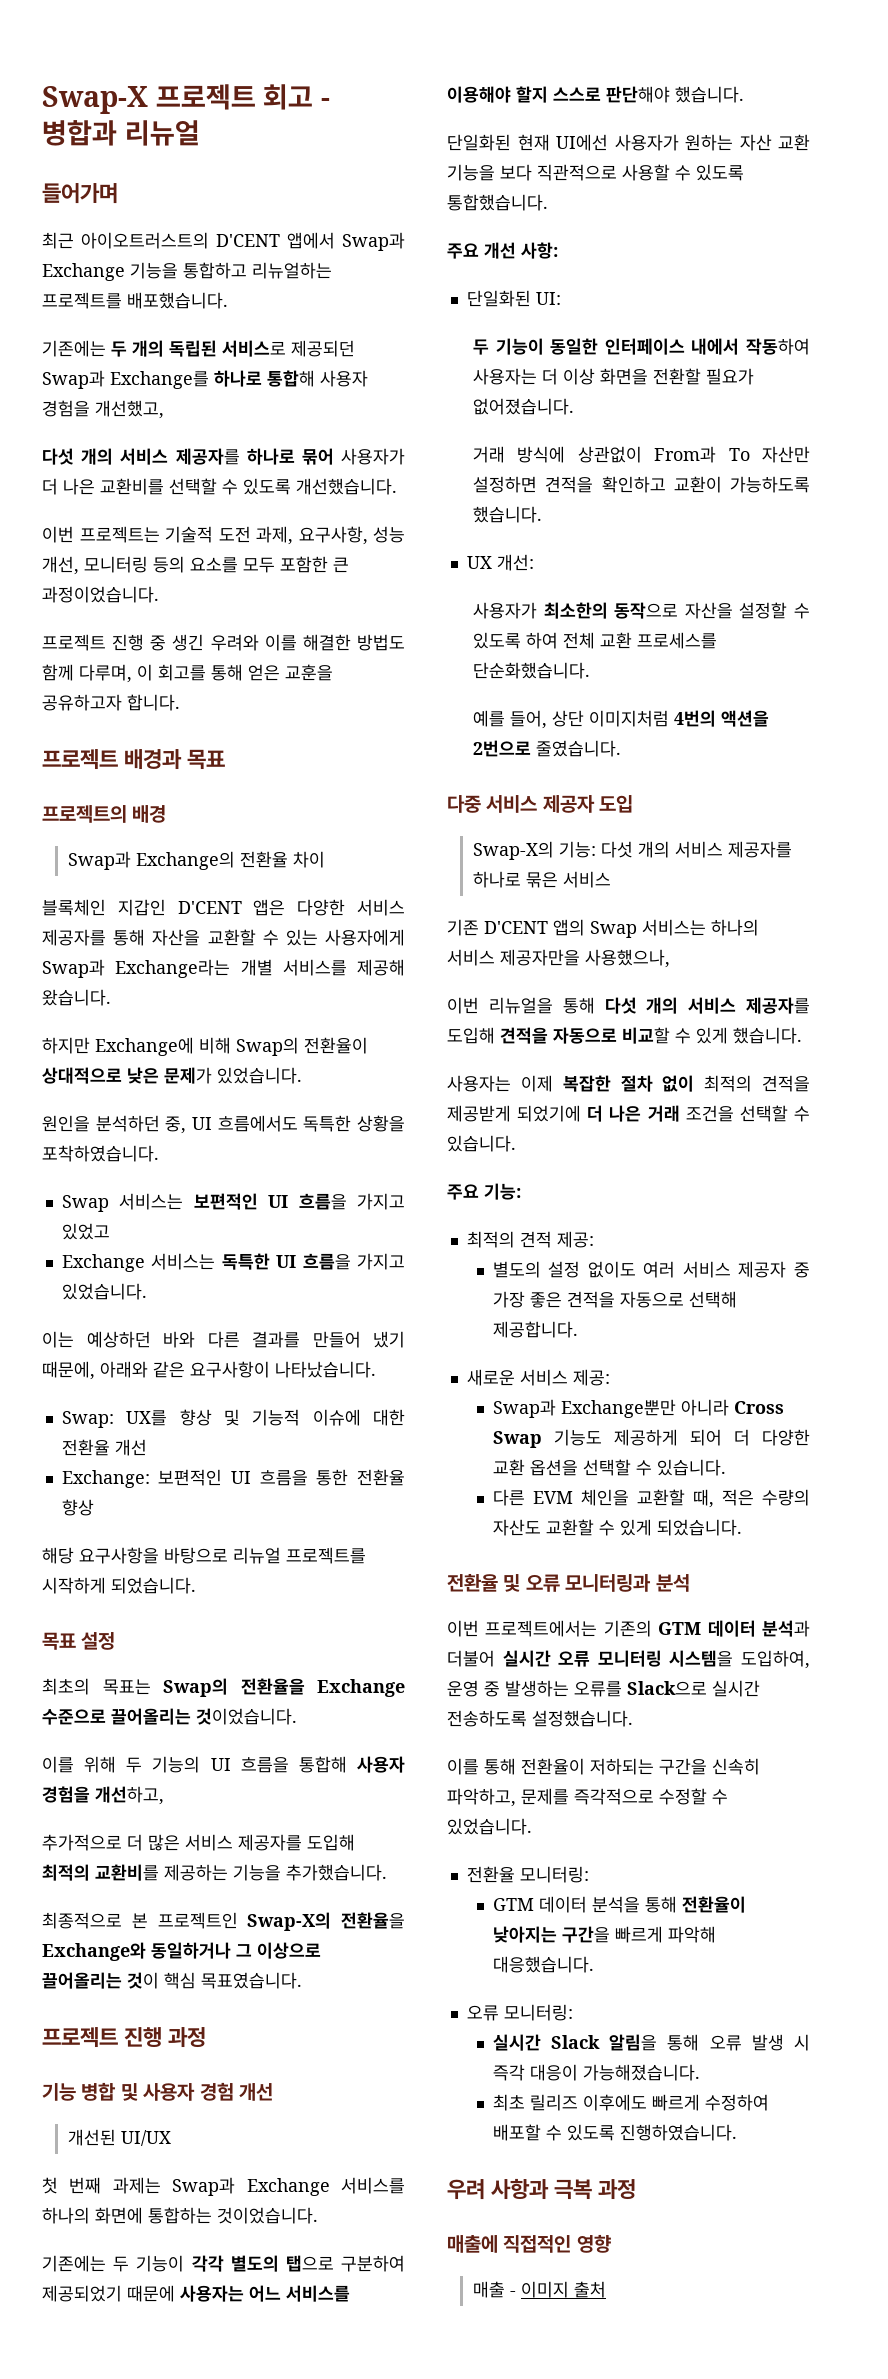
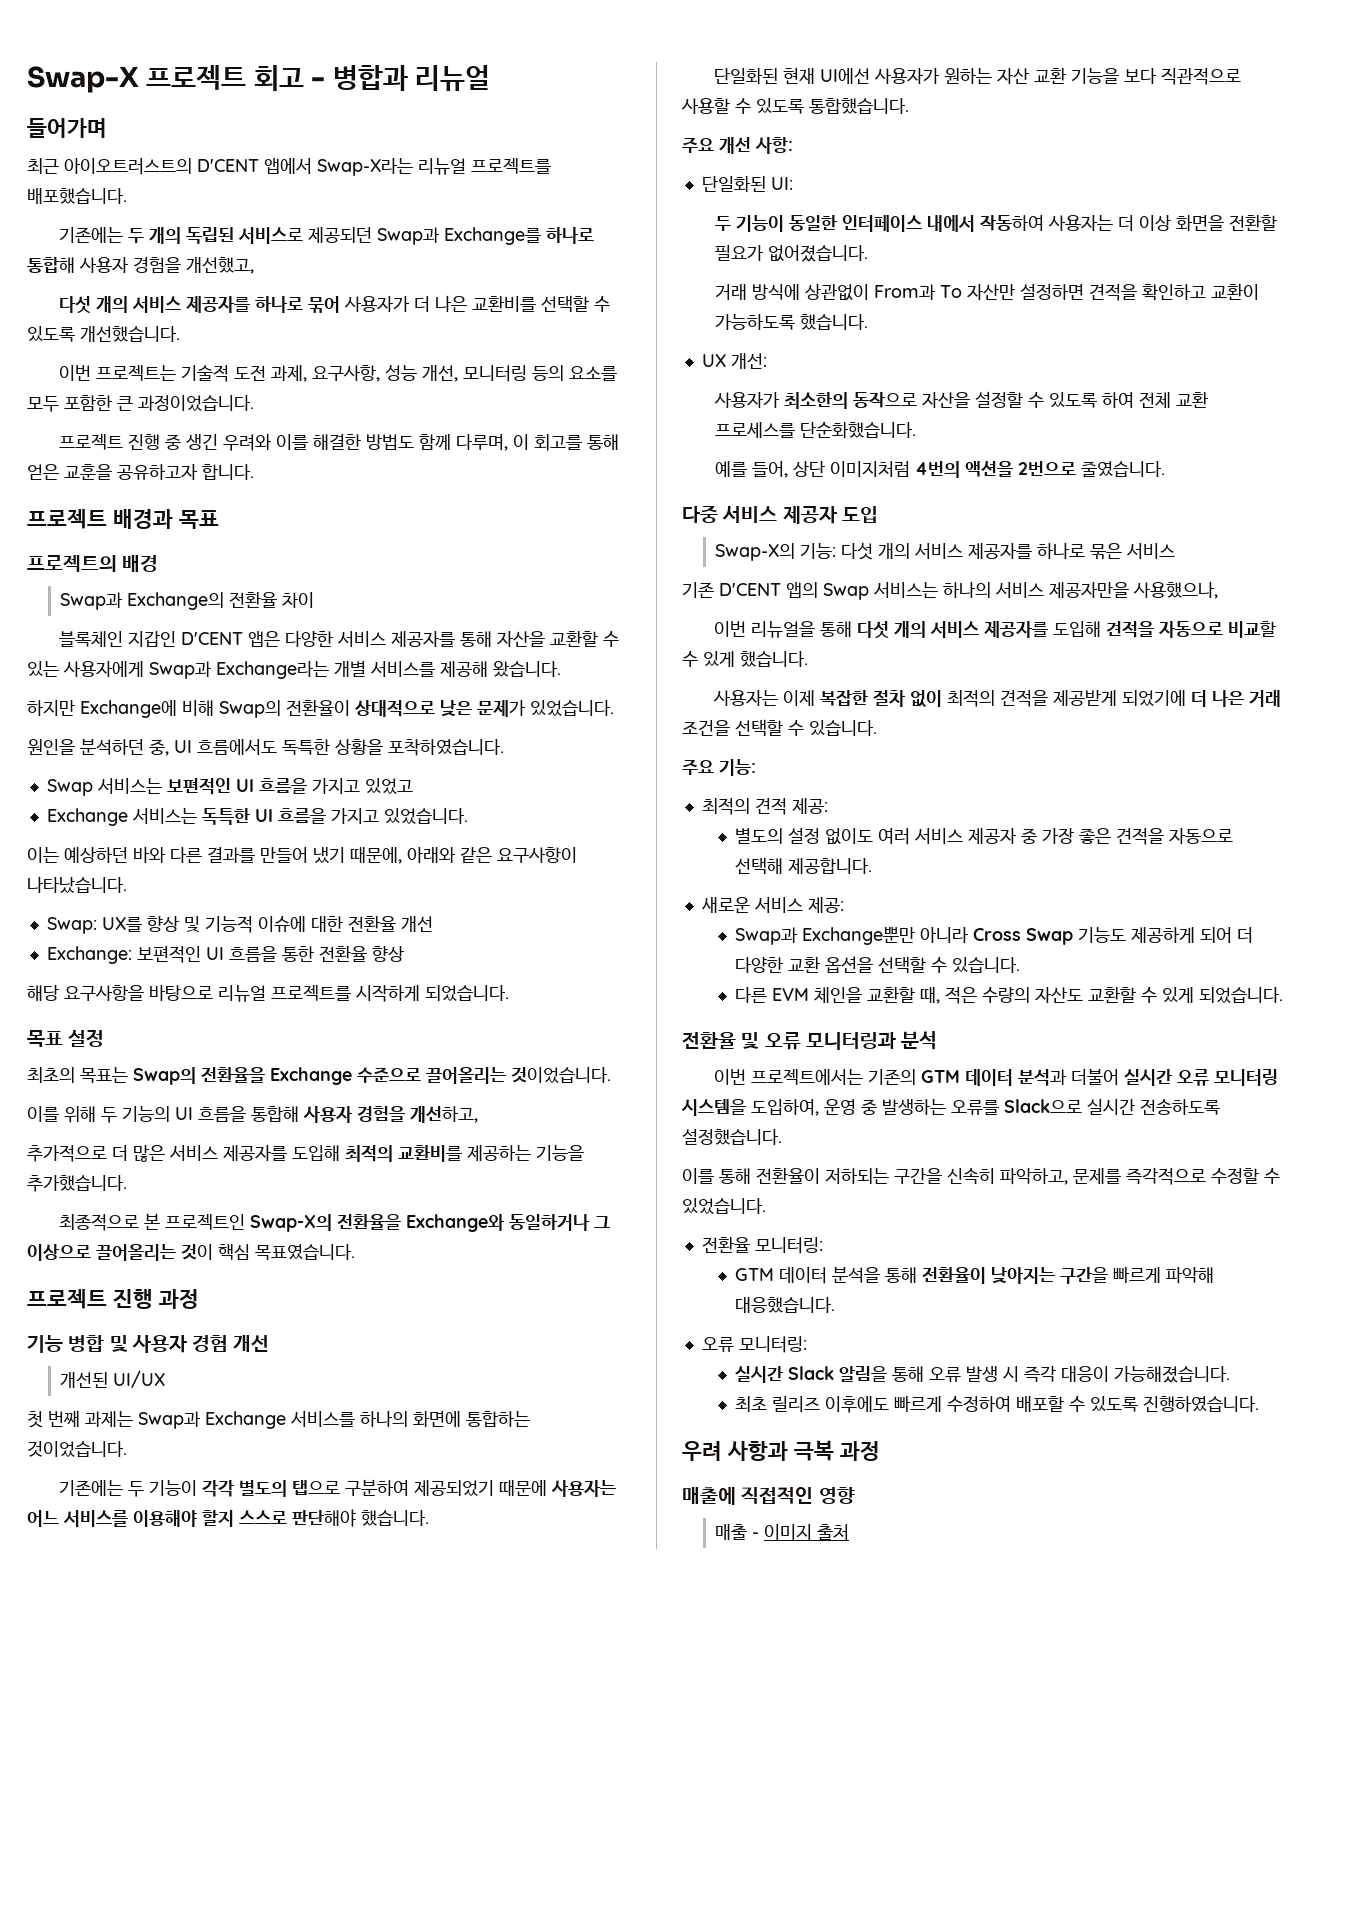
- 최근 아이오트러스트의 D'CENT 앱에서 Swap과 Exchange 기능을 통합하고 리뉴얼하는 프로젝트를 배포했습니다.
+ 최근 아이오트러스트의 D'CENT 앱에서 Swap-X라는 리뉴얼 프로젝트를 배포했습니다.

